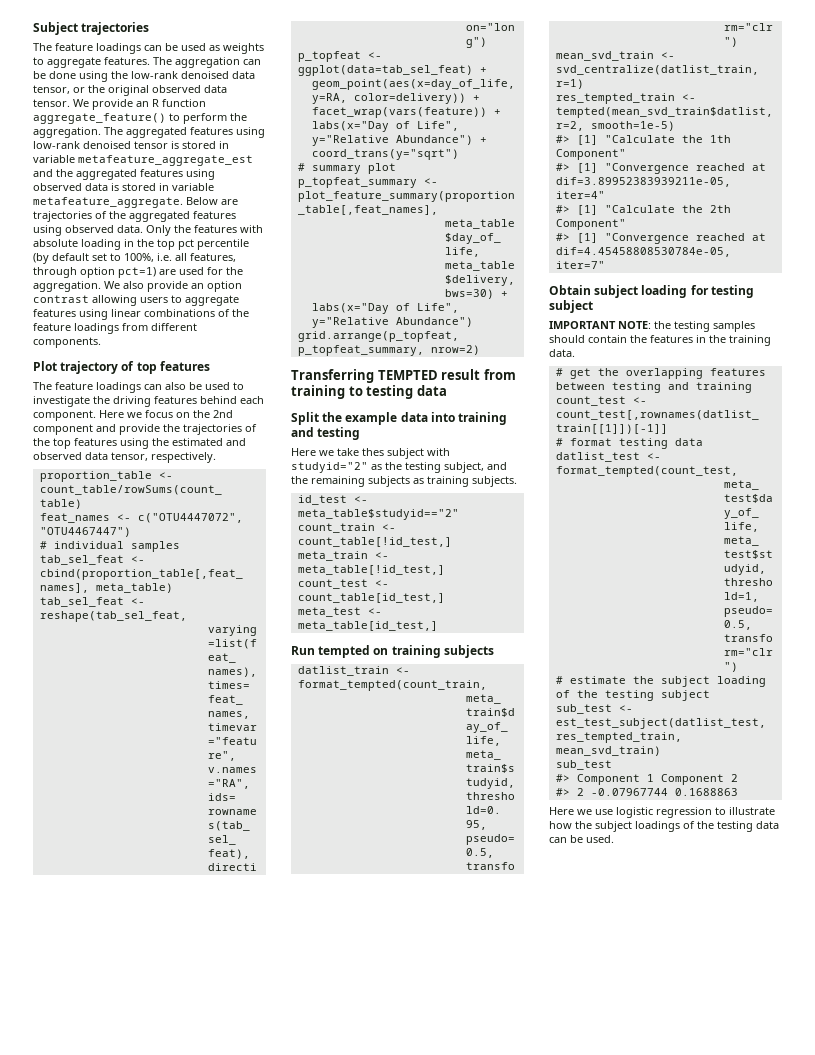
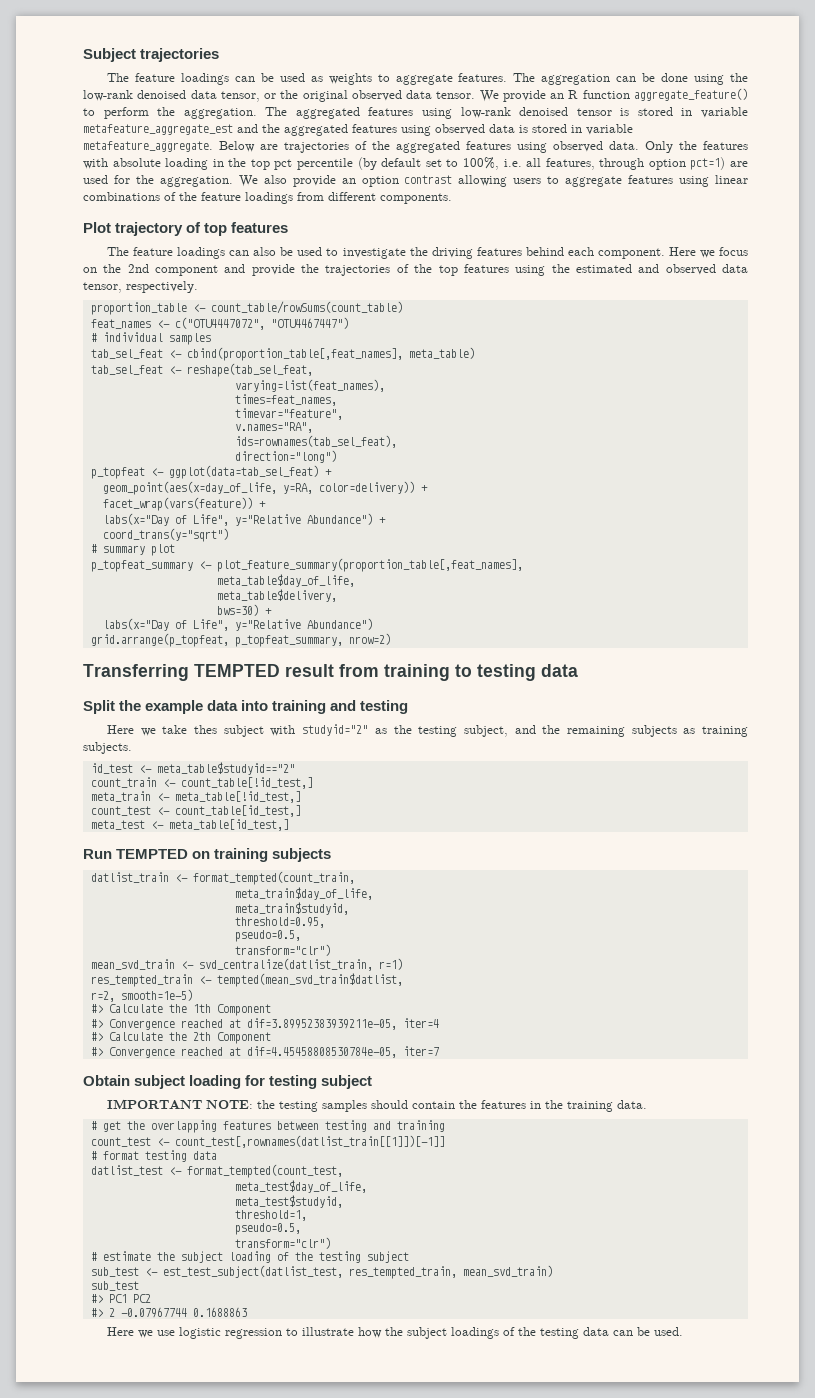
- Run tempted on training subjects
+ Run TEMPTED on training subjects
- #> [1] "Calculate the 1th Component"
- #> [1] "Convergence reached at dif=3.89952383939211e-05, iter=4"
- #> [1] "Calculate the 2th Component"
- #> [1] "Convergence reached at dif=4.45458808530784e-05, iter=7"
+ #> Calculate the 1th Component
+ #> Convergence reached at dif=3.89952383939211e-05, iter=4
+ #> Calculate the 2th Component
+ #> Convergence reached at dif=4.45458808530784e-05, iter=7
- #> Component 1 Component 2
+ #> PC1 PC2

